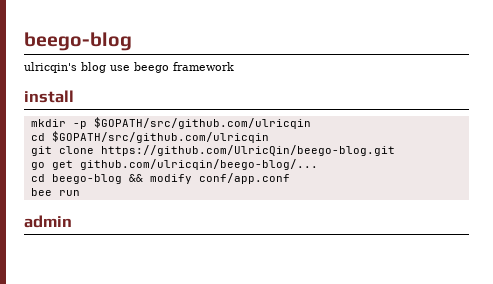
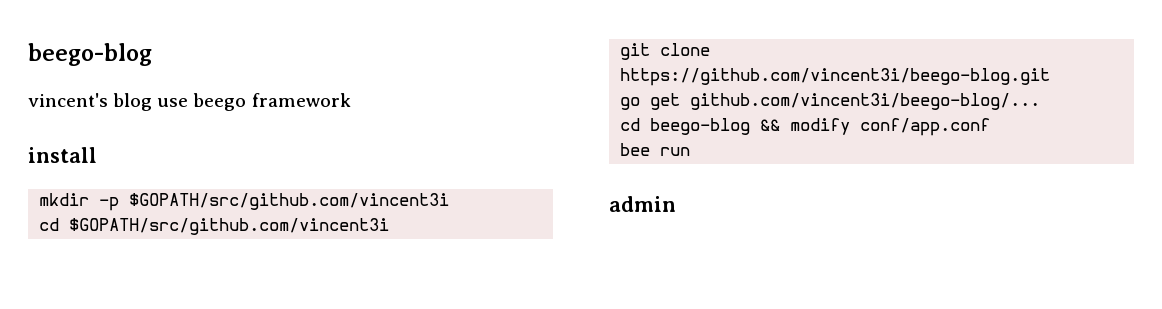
- ulricqin's blog use beego framework
+ vincent's blog use beego framework
- mkdir -p $GOPATH/src/github.com/ulricqin
- cd $GOPATH/src/github.com/ulricqin
+ mkdir -p $GOPATH/src/github.com/vincent3i
+ cd $GOPATH/src/github.com/vincent3i
- git clone https://github.com/UlricQin/beego-blog.git
+ git clone https://github.com/vincent3i/beego-blog.git
- go get github.com/ulricqin/beego-blog/...
+ go get github.com/vincent3i/beego-blog/...

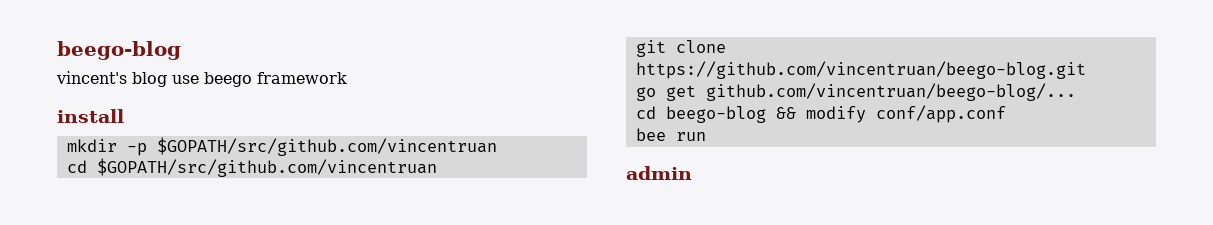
- mkdir -p $GOPATH/src/github.com/vincent3i
- cd $GOPATH/src/github.com/vincent3i
+ mkdir -p $GOPATH/src/github.com/vincentruan
+ cd $GOPATH/src/github.com/vincentruan
- git clone https://github.com/vincent3i/beego-blog.git
+ git clone https://github.com/vincentruan/beego-blog.git
- go get github.com/vincent3i/beego-blog/...
+ go get github.com/vincentruan/beego-blog/...

